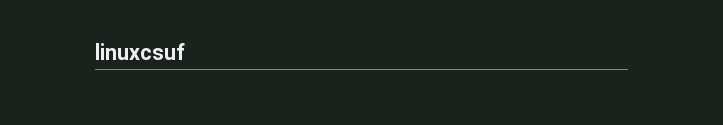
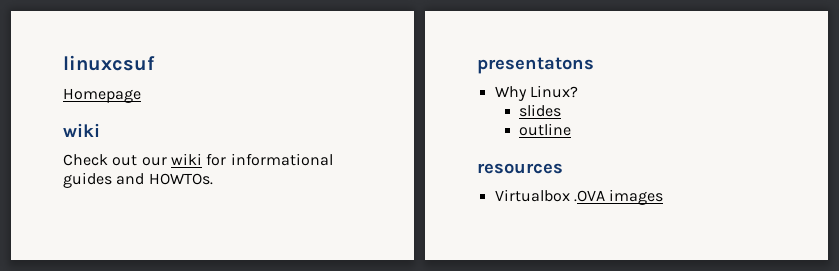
+ Homepage
+ wiki
+ Check out our wiki for informational guides and HOWTOs.
+ presentatons
+ Why Linux?
+ slides
+ outline
+ resources
+ Virtualbox .OVA images

